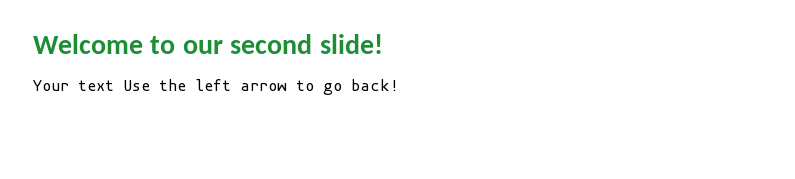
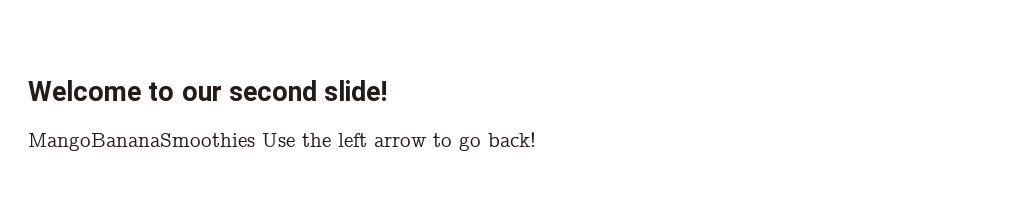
- Your text Use the left arrow to go back!
+ MangoBananaSmoothies Use the left arrow to go back!

